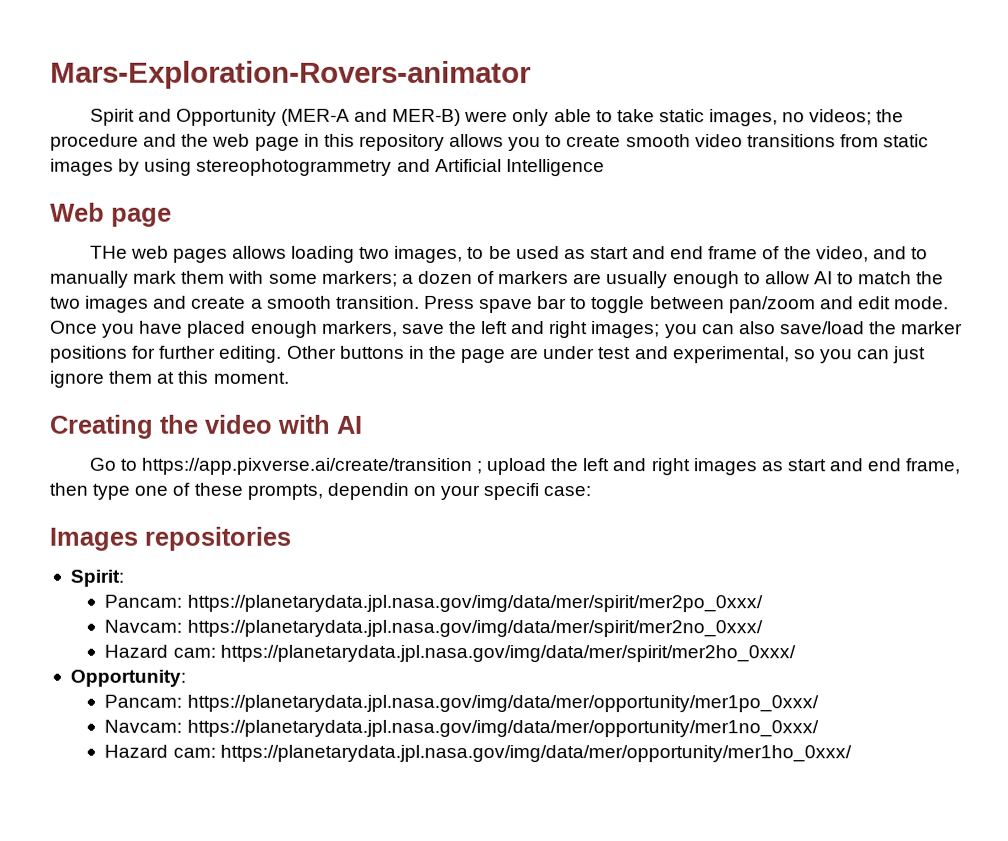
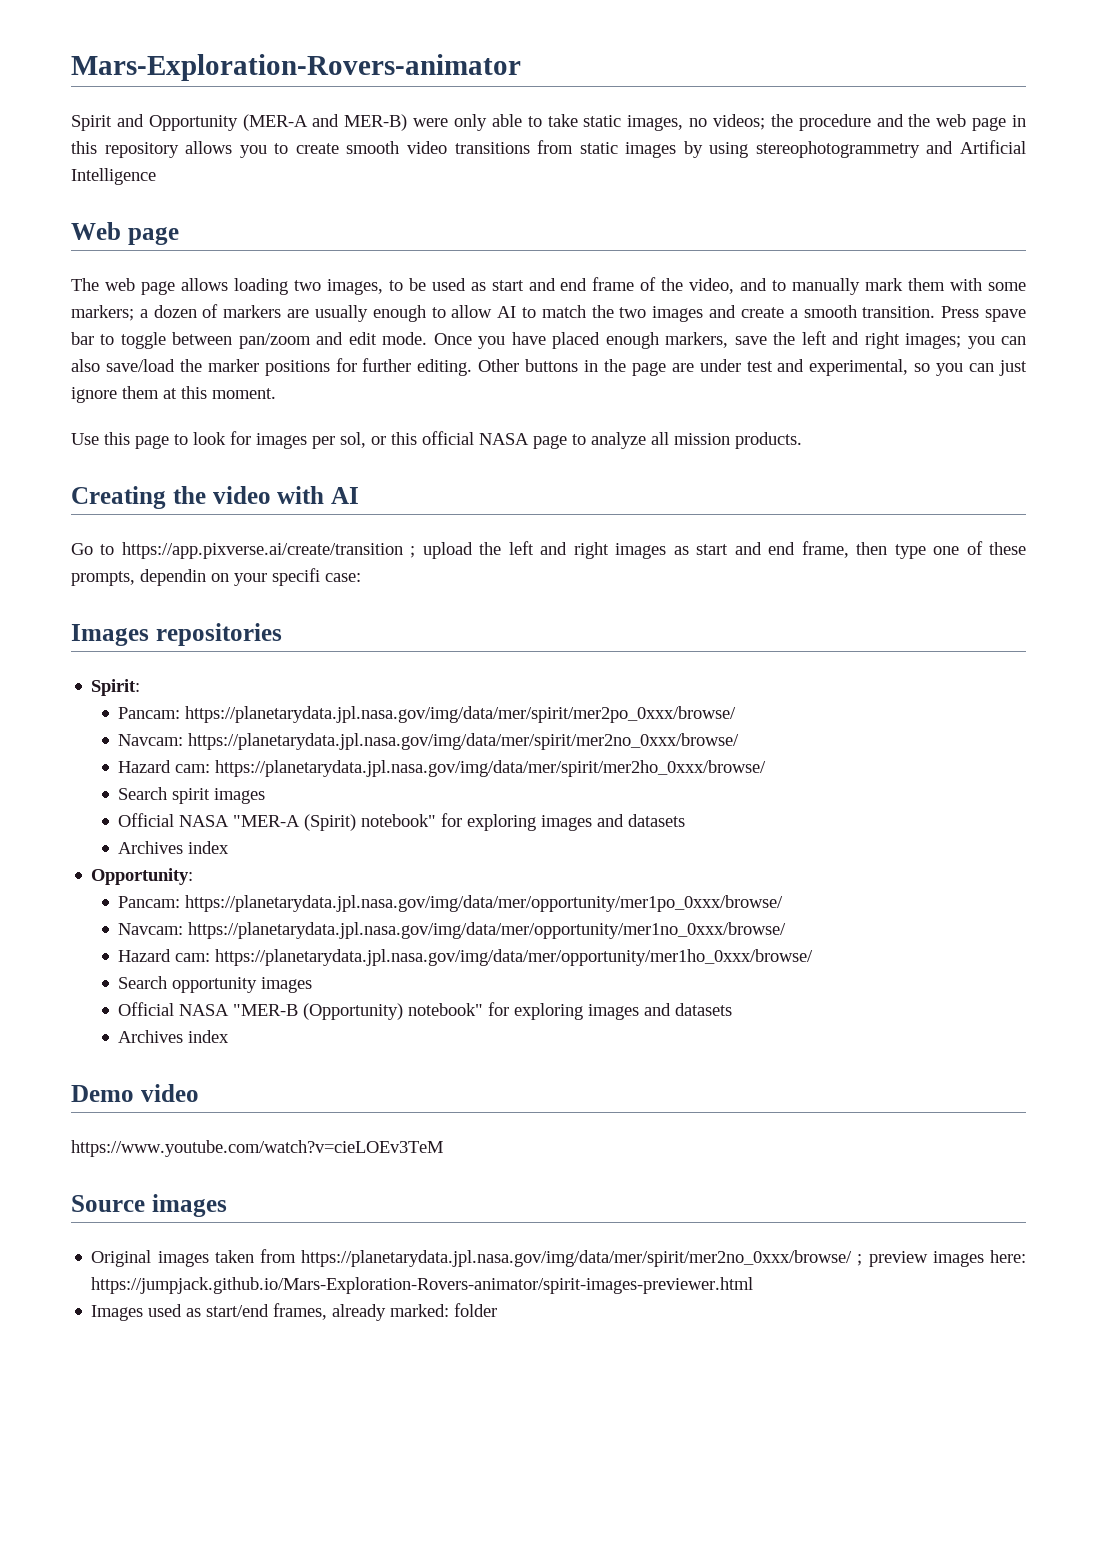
- THe web pages allows loading two images, to be used as start and end frame of the video, and to manually mark them with some markers; a dozen of markers are usually enough to allow AI to match the two images and create a smooth transition.
+ The web page allows loading two images, to be used as start and end frame of the video, and to manually mark them with some markers; a dozen of markers are usually enough to allow AI to match the two images and create a smooth transition.
+ Use this page to look for images per sol, or this official NASA page to analyze all mission products.
- Pancam: https://planetarydata.jpl.nasa.gov/img/data/mer/spirit/mer2po_0xxx/
- Navcam: https://planetarydata.jpl.nasa.gov/img/data/mer/spirit/mer2no_0xxx/
- Hazard cam: https://planetarydata.jpl.nasa.gov/img/data/mer/spirit/mer2ho_0xxx/
+ Pancam: https://planetarydata.jpl.nasa.gov/img/data/mer/spirit/mer2po_0xxx/browse/
+ Navcam: https://planetarydata.jpl.nasa.gov/img/data/mer/spirit/mer2no_0xxx/browse/
+ Hazard cam: https://planetarydata.jpl.nasa.gov/img/data/mer/spirit/mer2ho_0xxx/browse/
+ Search spirit images
+ Official NASA "MER-A (Spirit) notebook" for exploring images and datasets
+ Archives index
- Pancam: https://planetarydata.jpl.nasa.gov/img/data/mer/opportunity/mer1po_0xxx/
- Navcam: https://planetarydata.jpl.nasa.gov/img/data/mer/opportunity/mer1no_0xxx/
- Hazard cam: https://planetarydata.jpl.nasa.gov/img/data/mer/opportunity/mer1ho_0xxx/
+ Pancam: https://planetarydata.jpl.nasa.gov/img/data/mer/opportunity/mer1po_0xxx/browse/
+ Navcam: https://planetarydata.jpl.nasa.gov/img/data/mer/opportunity/mer1no_0xxx/browse/
+ Hazard cam: https://planetarydata.jpl.nasa.gov/img/data/mer/opportunity/mer1ho_0xxx/browse/
+ Search opportunity images
+ Official NASA "MER-B (Opportunity) notebook" for exploring images and datasets
+ Archives index
+ Demo video
+ https://www.youtube.com/watch?v=cieLOEv3TeM
+ Source images
+ Original images taken from https://planetarydata.jpl.nasa.gov/img/data/mer/spirit/mer2no_0xxx/browse/ ; preview images here: https://jumpjack.github.io/Mars-Exploration-Rovers-animator/spirit-images-previewer.html
+ Images used as start/end frames, already marked: folder

